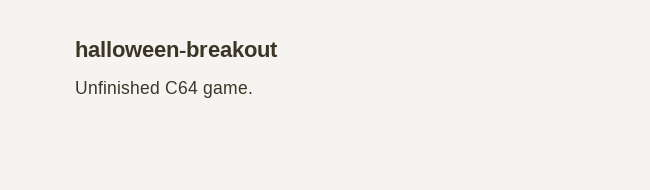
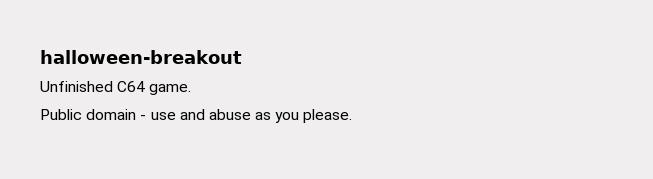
+ Public domain - use and abuse as you please.

